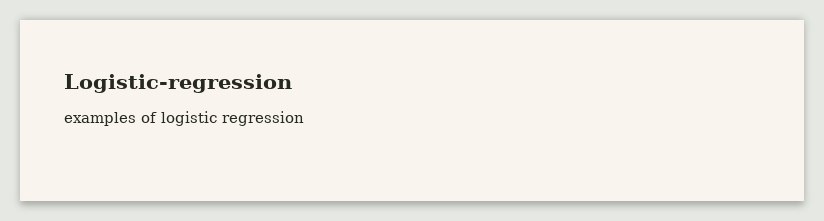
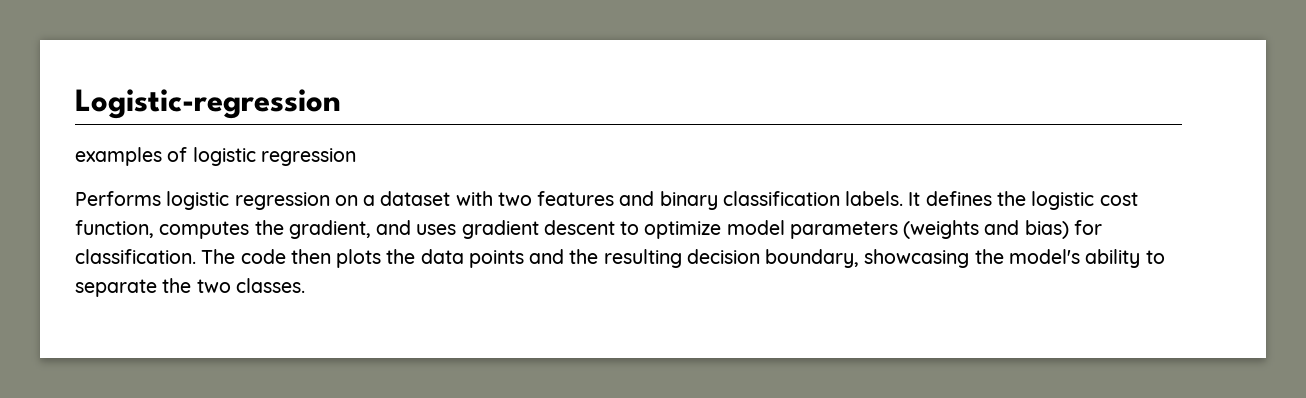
+ Performs logistic regression on a dataset with two features and binary classification labels. It defines the logistic cost function, computes the gradient, and uses gradient descent to optimize model parameters (weights and bias) for classification. The code then plots the data points and the resulting decision boundary, showcasing the model's ability to separate the two classes.

